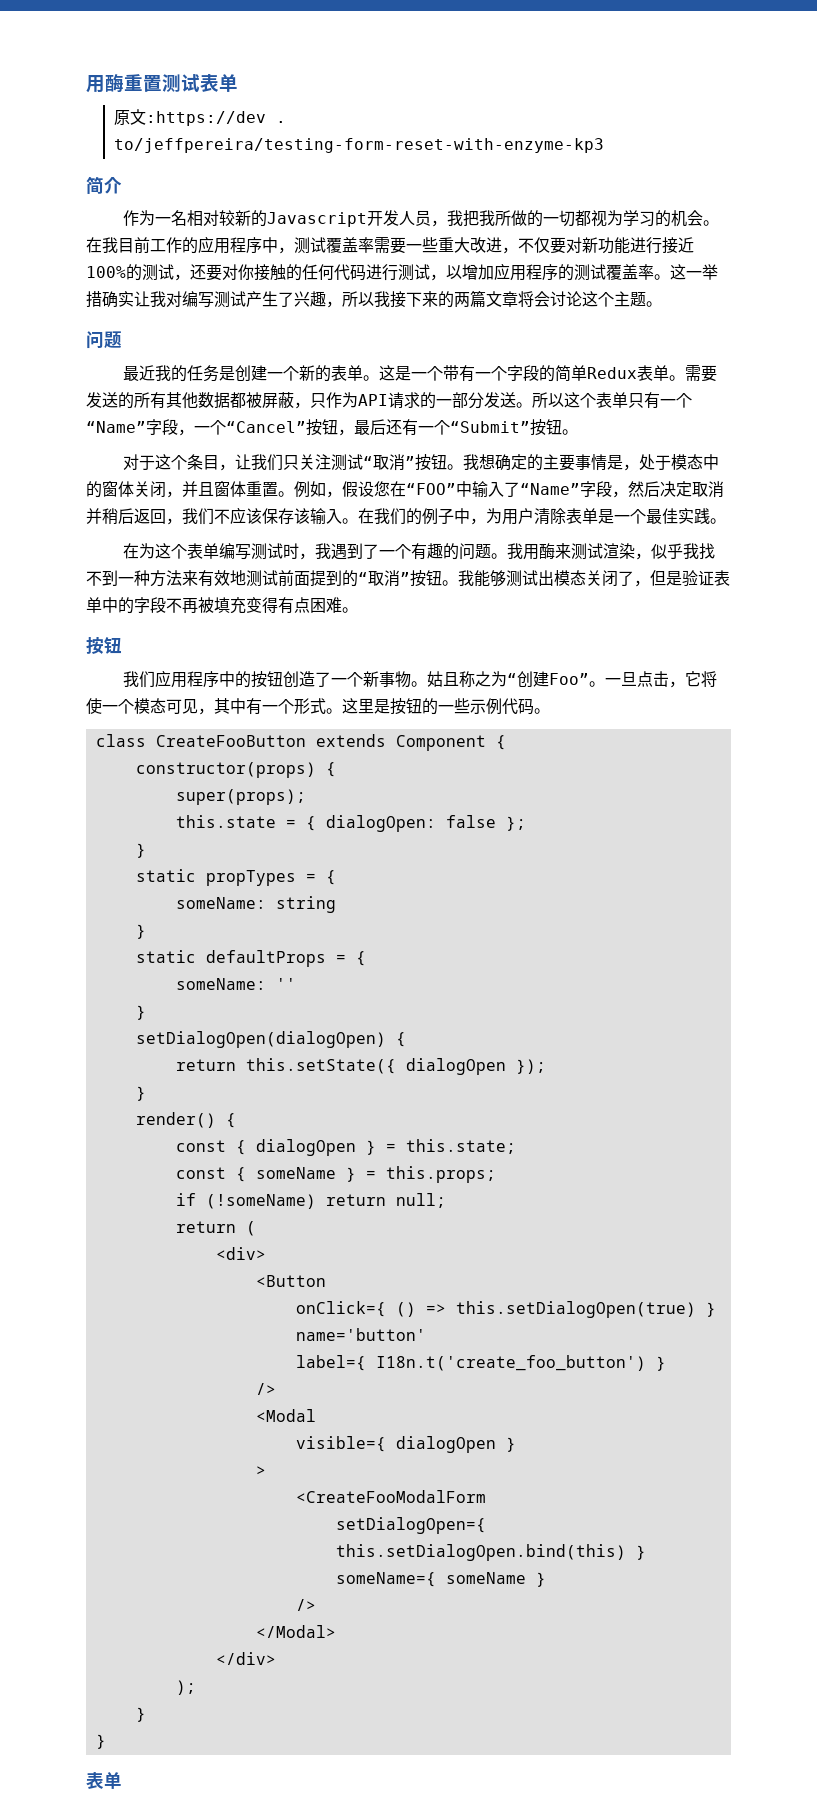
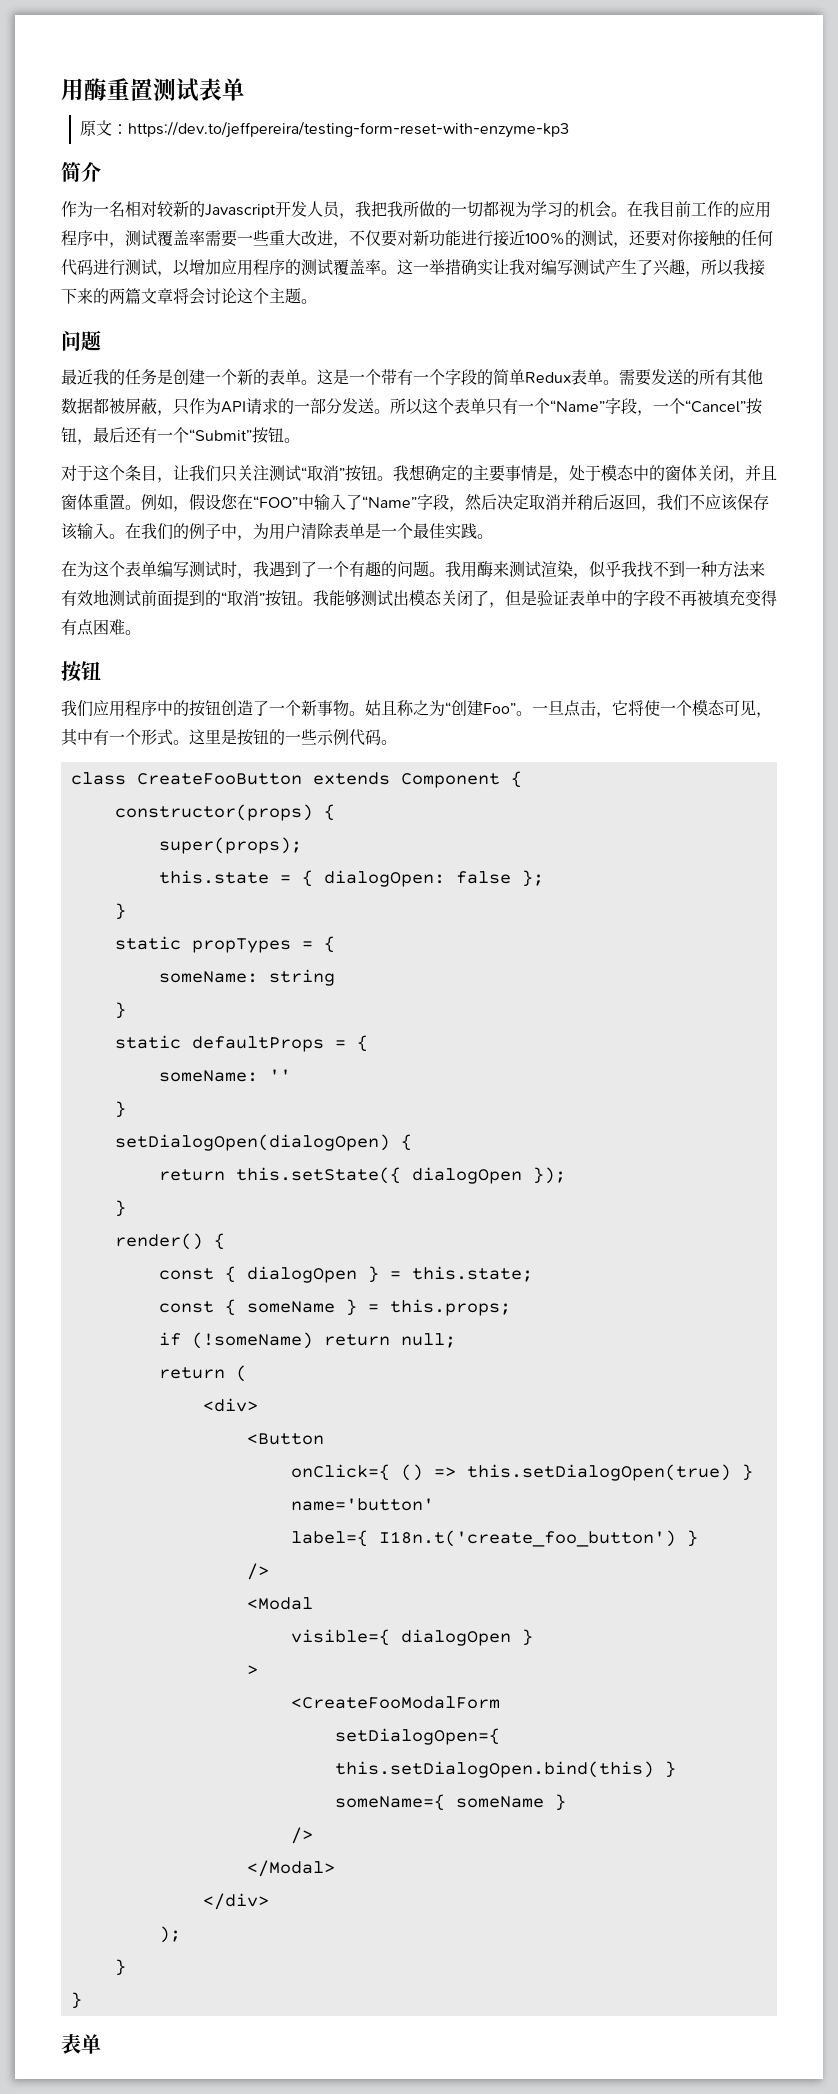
- 原文:https://dev . to/jeffpereira/testing-form-reset-with-enzyme-kp3
+ 原文：https://dev.to/jeffpereira/testing-form-reset-with-enzyme-kp3

